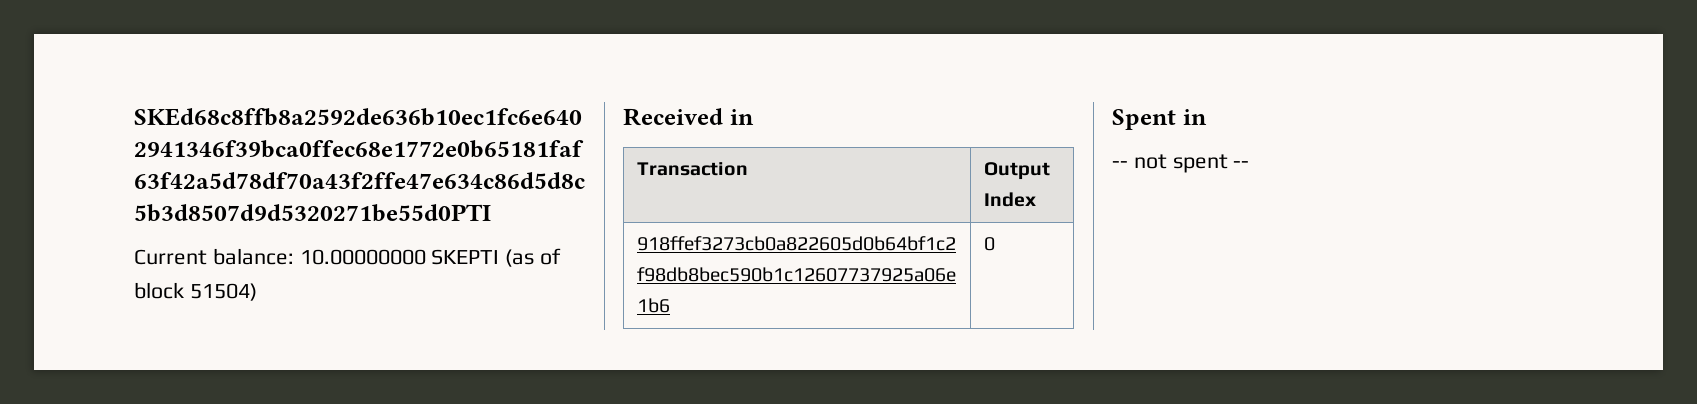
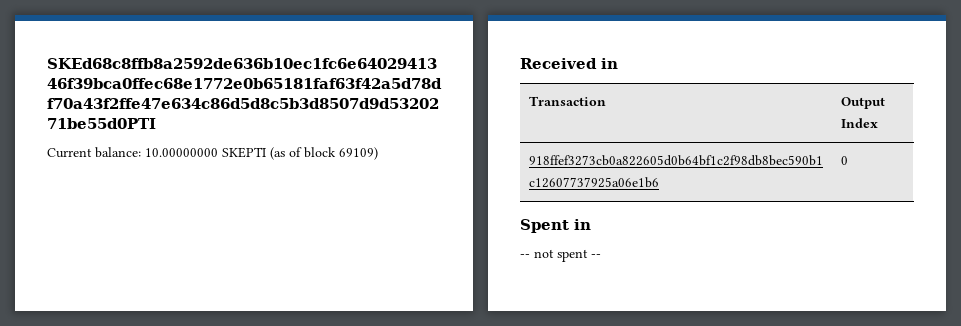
- Current balance: 10.00000000 SKEPTI (as of block 51504)
+ Current balance: 10.00000000 SKEPTI (as of block 69109)

